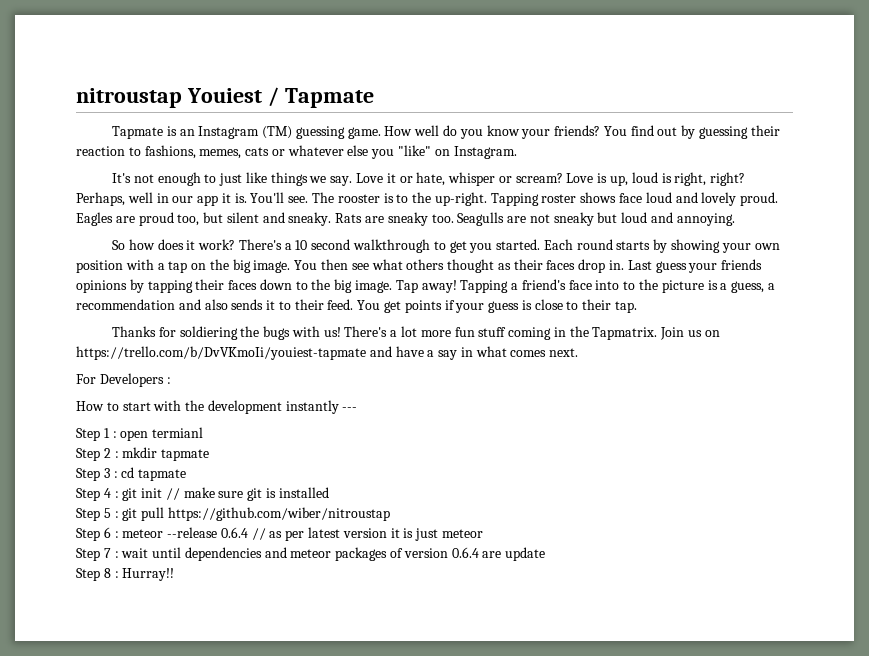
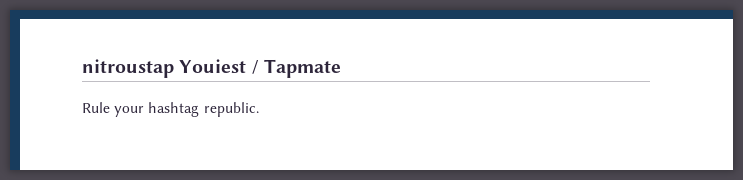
- Tapmate is an Instagram (TM) guessing game. How well do you know your friends? You find out by guessing their reaction to fashions, memes, cats or whatever else you "like" on Instagram.
- It's not enough to just like things we say. Love it or hate, whisper or scream? Love is up, loud is right, right? Perhaps, well in our app it is. You'll see. The rooster is to the up-right. Tapping roster shows face loud and lovely proud. Eagles are proud too, but silent and sneaky. Rats are sneaky too. Seagulls are not sneaky but loud and annoying.
- So how does it work? There's a 10 second walkthrough to get you started. Each round starts by showing your own position with a tap on the big image. You then see what others thought as their faces drop in. Last guess your friends opinions by tapping their faces down to the big image. Tap away! Tapping a friend's face into to the picture is a guess, a recommendation and also sends it to their feed. You get points if your guess is close to their tap.
- Thanks for soldiering the bugs with us! There's a lot more fun stuff coming in the Tapmatrix. Join us on https://trello.com/b/DvVKmoIi/youiest-tapmate and have a say in what comes next.
- For Developers :
- How to start with the development instantly ---
- Step 1 : open termianl
- Step 2 : mkdir tapmate
- Step 3 : cd tapmate
- Step 4 : git init // make sure git is installed
- Step 5 : git pull https://github.com/wiber/nitroustap
- Step 6 : meteor --release 0.6.4 // as per latest version it is just meteor
- Step 7 : wait until dependencies and meteor packages of version 0.6.4 are update
- Step 8 : Hurray!!
+ Rule your hashtag republic.

